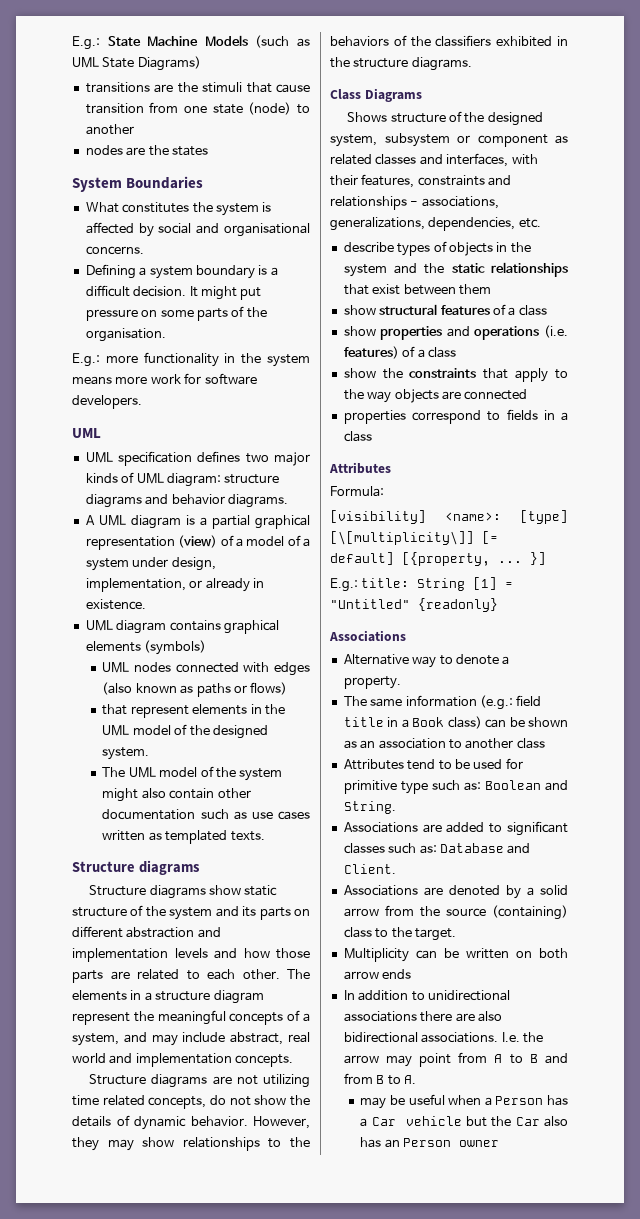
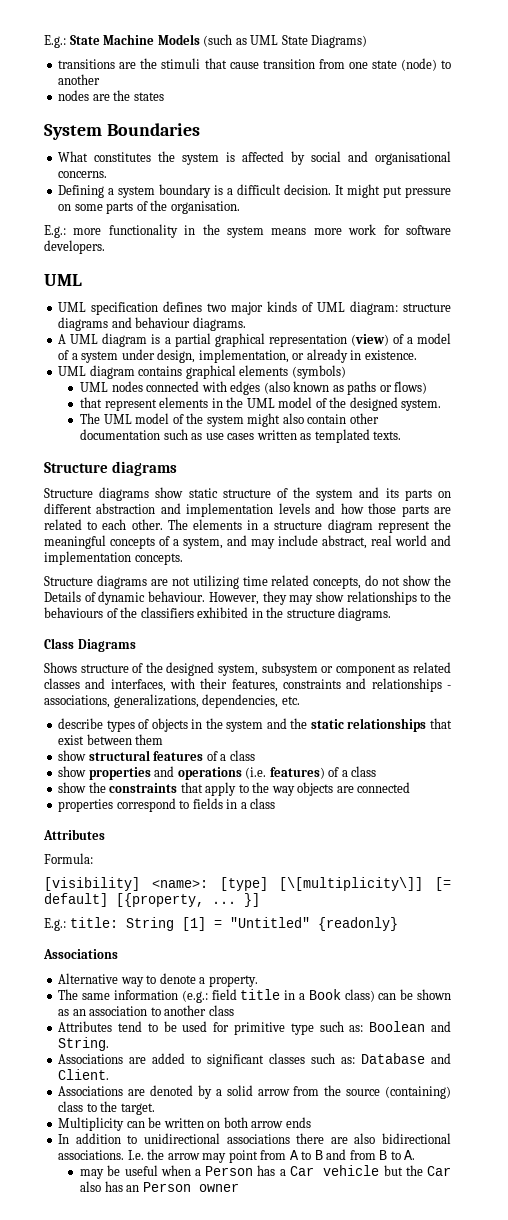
- UML specification defines two major kinds of UML diagram: structure diagrams and behavior diagrams.
+ UML specification defines two major kinds of UML diagram: structure diagrams and behaviour diagrams.
- Structure diagrams are not utilizing time related concepts, do not show the details of dynamic behavior.
+ Structure diagrams are not utilizing time related concepts, do not show the Details of dynamic behaviour.
- However, they may show relationships to the behaviors of the classifiers exhibited in the structure diagrams.
+ However, they may show relationships to the behaviours of the classifiers exhibited in the structure diagrams.

